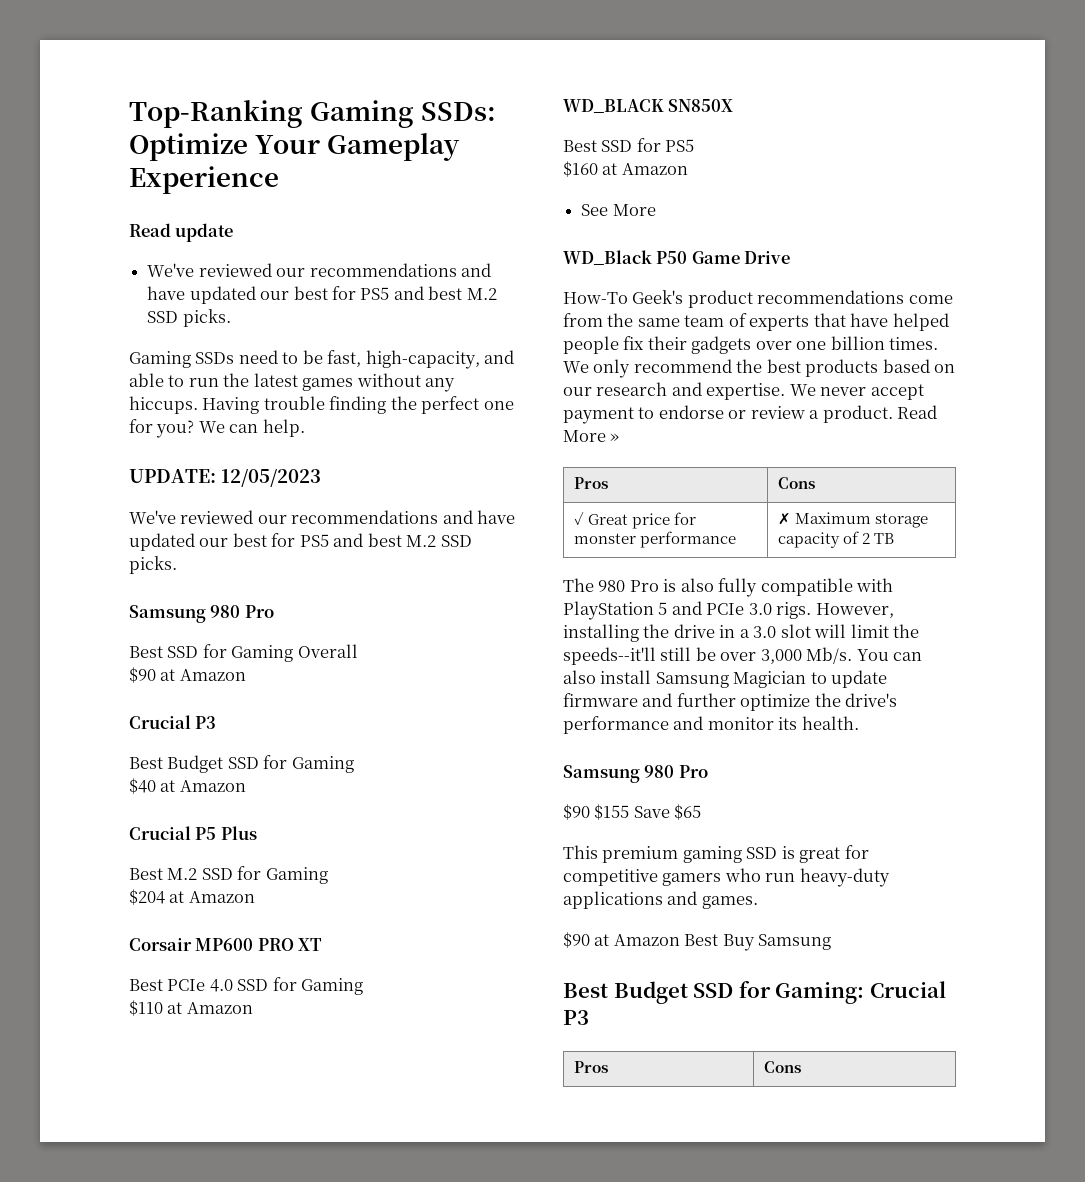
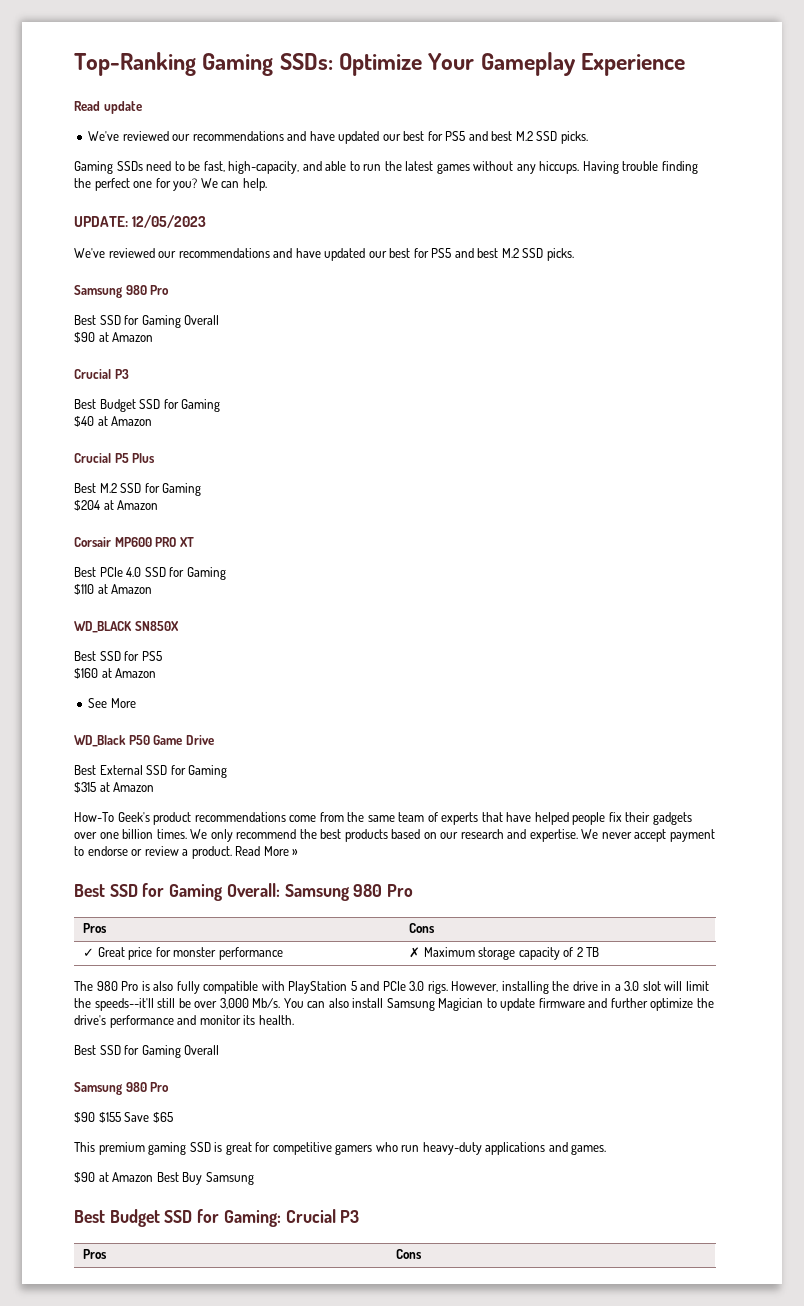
+ Best External SSD for Gaming
+ $315 at Amazon
+ Best SSD for Gaming Overall: Samsung 980 Pro
  You can also install Samsung Magician to update firmware and further optimize the drive's performance and monitor its health.
+ Best SSD for Gaming Overall

